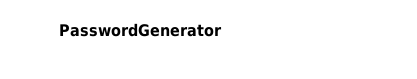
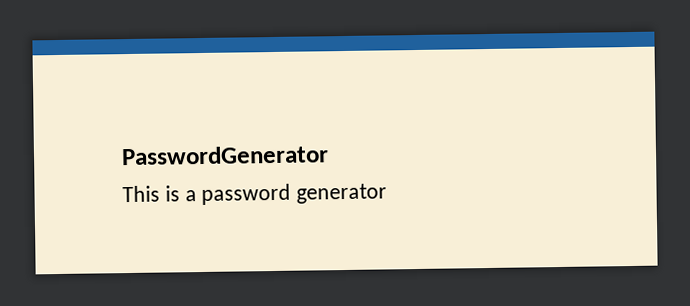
+ This is a password generator

